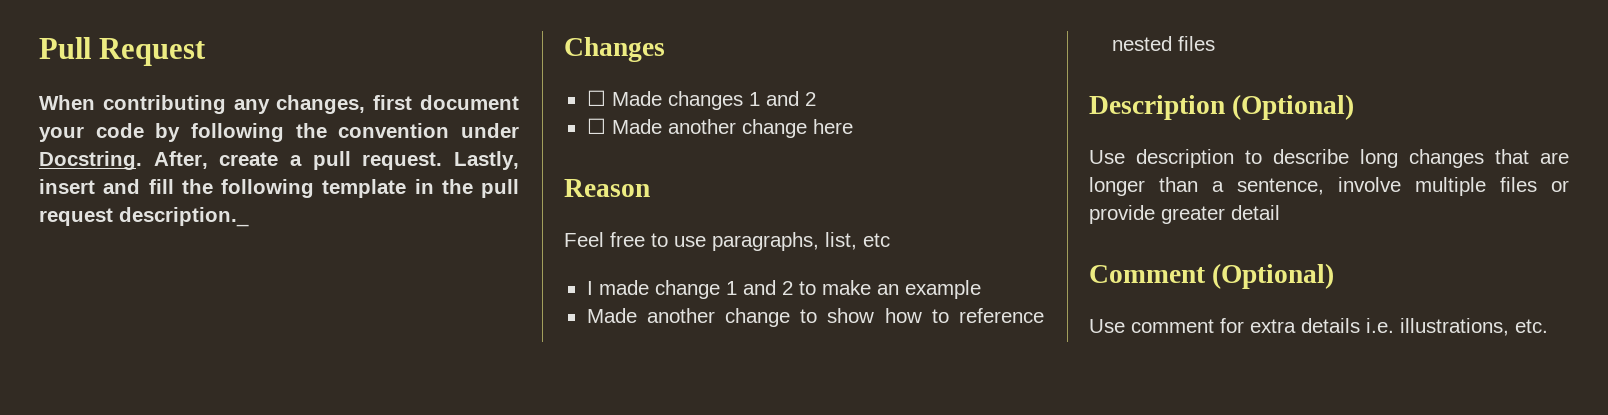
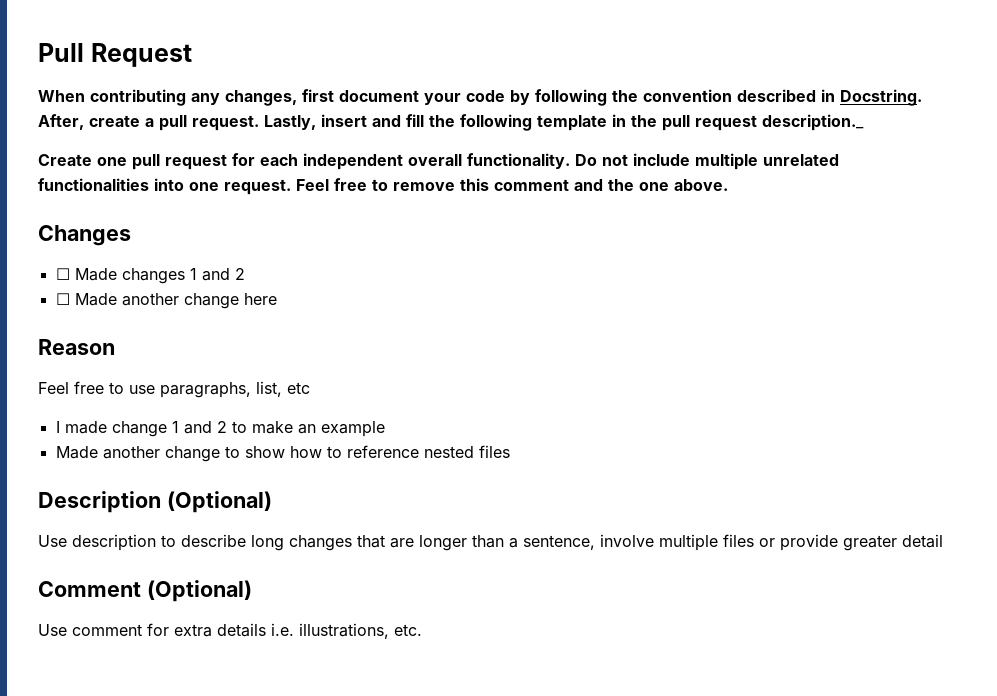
- When contributing any changes, first document your code by following the convention under Docstring.
+ When contributing any changes, first document your code by following the convention described in Docstring.
+ Create one pull request for each independent overall functionality. Do not include multiple unrelated functionalities into one request. Feel free to remove this comment and the one above.

